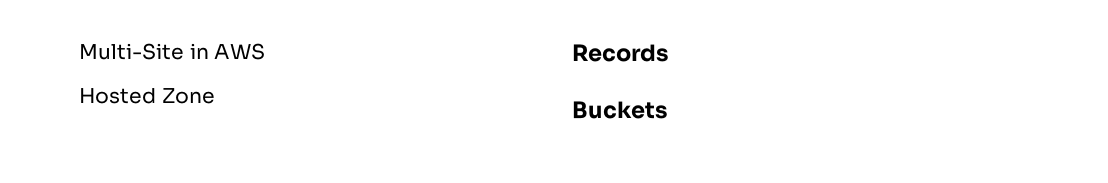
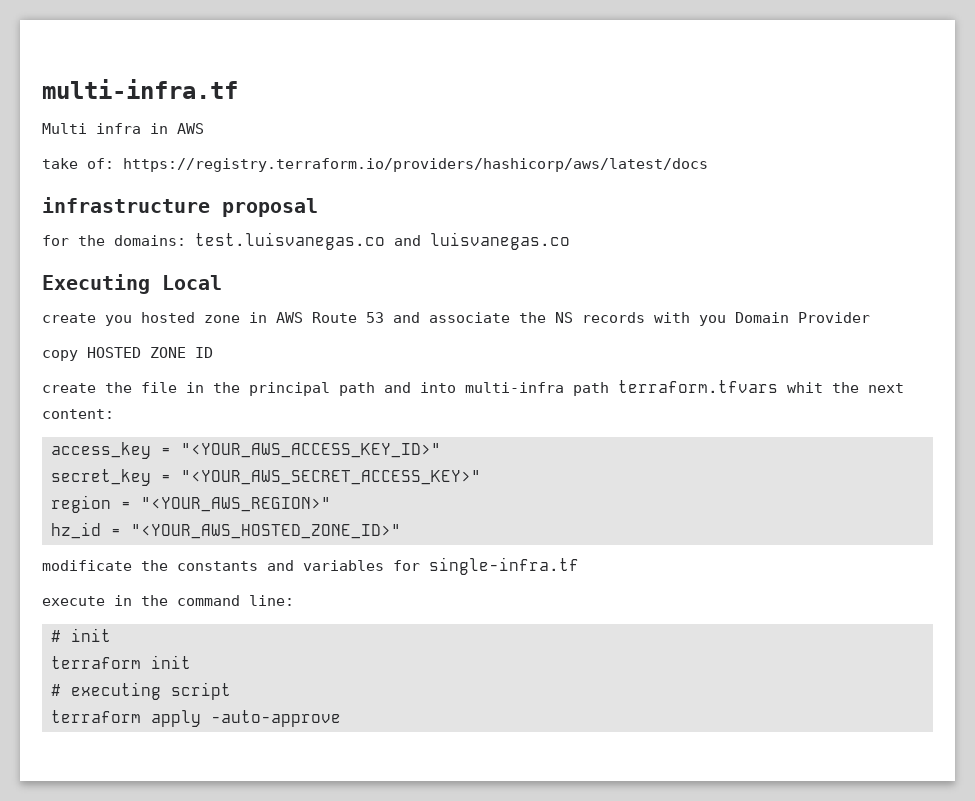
- Multi-Site in AWS
+ multi-infra.tf
+ Multi infra in AWS
- Hosted Zone
- Records
- Buckets
+ take of: https://registry.terraform.io/providers/hashicorp/aws/latest/docs
+ infrastructure proposal
+ for the domains: test.luisvanegas.co and luisvanegas.co
+ Executing Local
+ create you hosted zone in AWS Route 53 and associate the NS records with you Domain Provider
+ copy HOSTED ZONE ID
+ create the file in the principal path and into multi-infra path terraform.tfvars whit the next content:
+ access_key = "<YOUR_AWS_ACCESS_KEY_ID>"
+ secret_key = "<YOUR_AWS_SECRET_ACCESS_KEY>"
+ region = "<YOUR_AWS_REGION>"
+ hz_id = "<YOUR_AWS_HOSTED_ZONE_ID>"
+ modificate the constants and variables for single-infra.tf
+ execute in the command line:
+ # init
+ terraform init
+ # executing script
+ terraform apply -auto-approve

